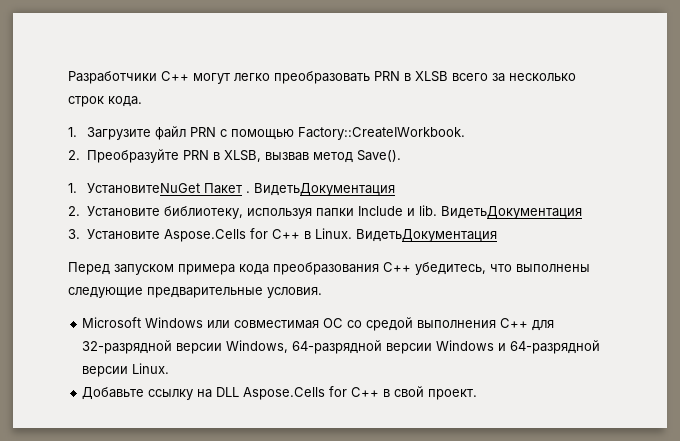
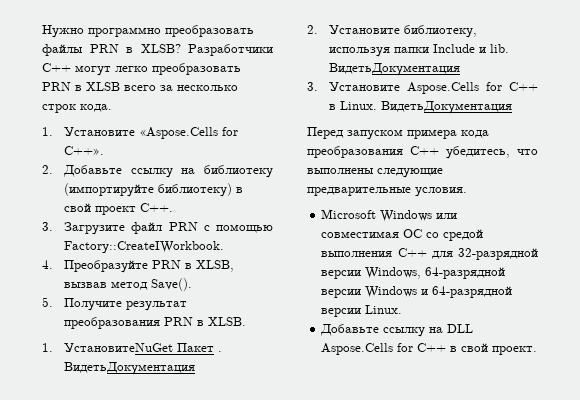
+ Нужно программно преобразовать файлы PRN в XLSB?
- 1. Загрузите файл PRN с помощью Factory::CreateIWorkbook.
+ 1. Установите «Aspose.Cells for C++».
+ 2. Добавьте ссылку на библиотеку (импортируйте библиотеку) в свой проект C++.
+ 3. Загрузите файл PRN с помощью Factory::CreateIWorkbook.
- 2. Преобразуйте PRN в XLSB, вызвав метод Save().
+ 4. Преобразуйте PRN в XLSB, вызвав метод Save().
+ 5. Получите результат преобразования PRN в XLSB.

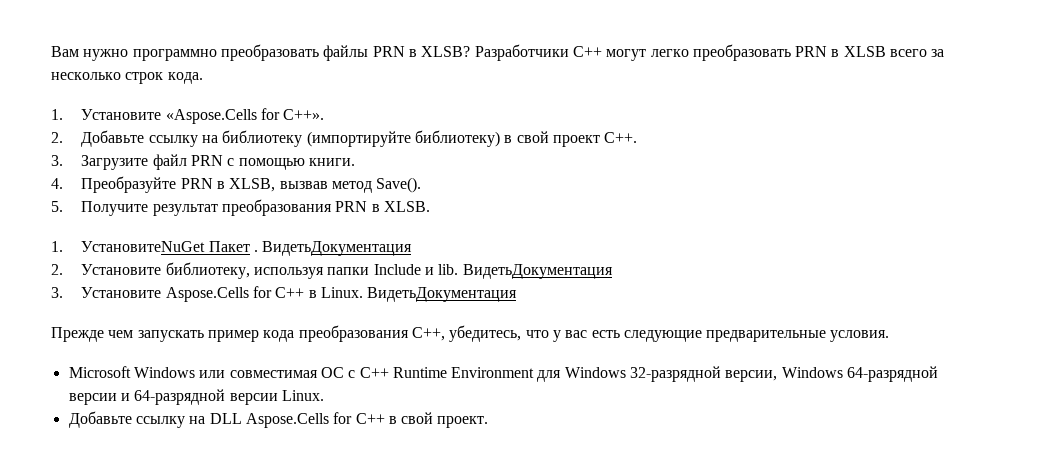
- Нужно программно преобразовать файлы PRN в XLSB?
+ Вам нужно программно преобразовать файлы PRN в XLSB?
- 3. Загрузите файл PRN с помощью Factory::CreateIWorkbook.
+ 3. Загрузите файл PRN с помощью книги.
- Перед запуском примера кода преобразования C++ убедитесь, что выполнены следующие предварительные условия.
+ Прежде чем запускать пример кода преобразования C++, убедитесь, что у вас есть следующие предварительные условия.
- Microsoft Windows или совместимая ОС со средой выполнения C++ для 32-разрядной версии Windows, 64-разрядной версии Windows и 64-разрядной версии Linux.
+ Microsoft Windows или совместимая ОС с C++ Runtime Environment для Windows 32-разрядной версии, Windows 64-разрядной версии и 64-разрядной версии Linux.

